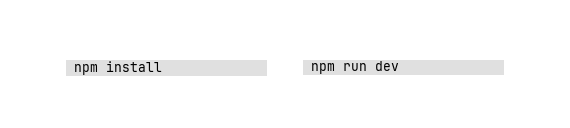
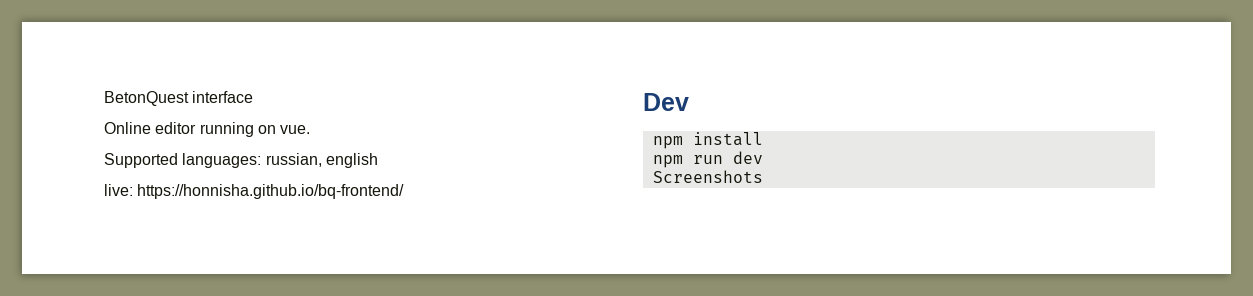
+ BetonQuest interface
+ Online editor running on vue.
+ Supported languages: russian, english
+ live: https://honnisha.github.io/bq-frontend/
+ Dev
+ Screenshots

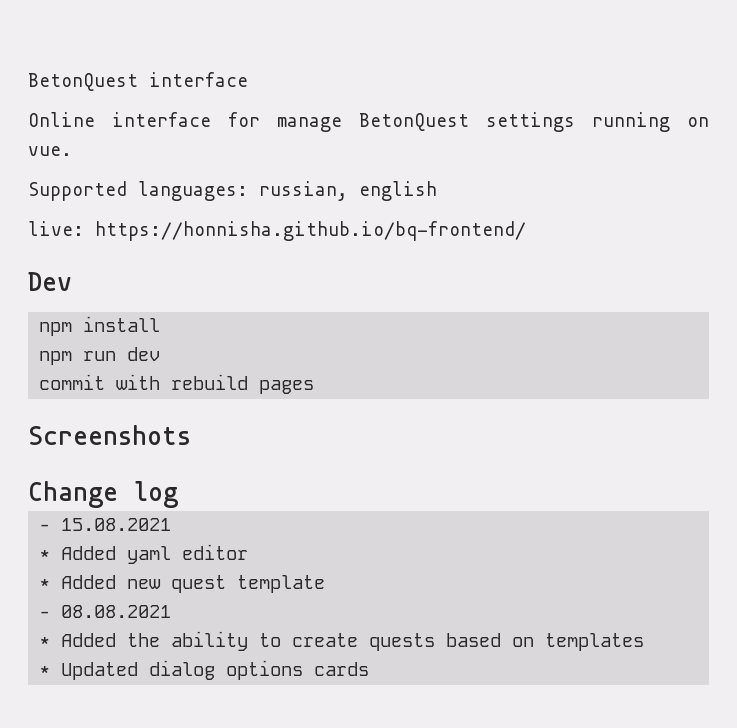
- Online editor running on vue.
+ Online interface for manage BetonQuest settings running on vue.
+ commit with rebuild pages
  Screenshots
+ Change log
+ - 15.08.2021
+ * Added yaml editor
+ * Added new quest template
+ - 08.08.2021
+ * Added the ability to create quests based on templates
+ * Updated dialog options cards

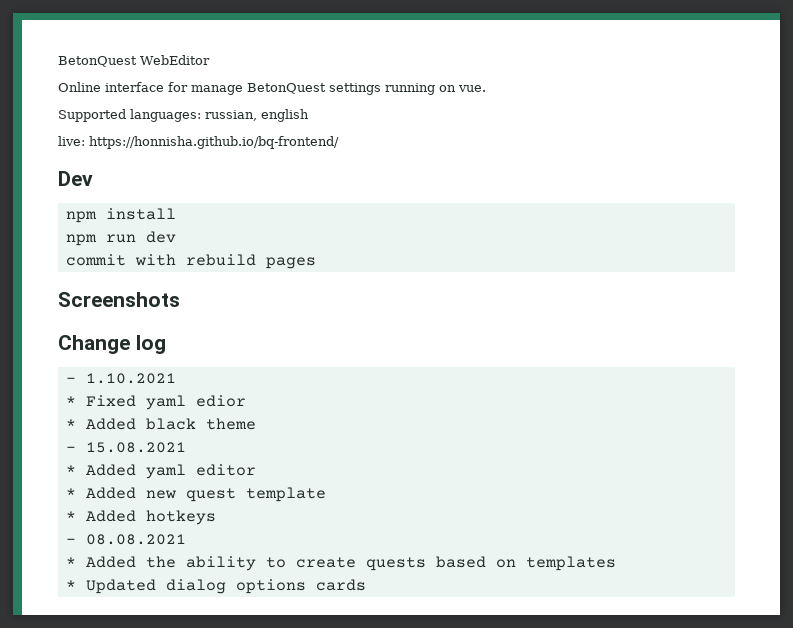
- BetonQuest interface
+ BetonQuest WebEditor
+ - 1.10.2021
+ * Fixed yaml edior
+ * Added black theme
+ * Added hotkeys

